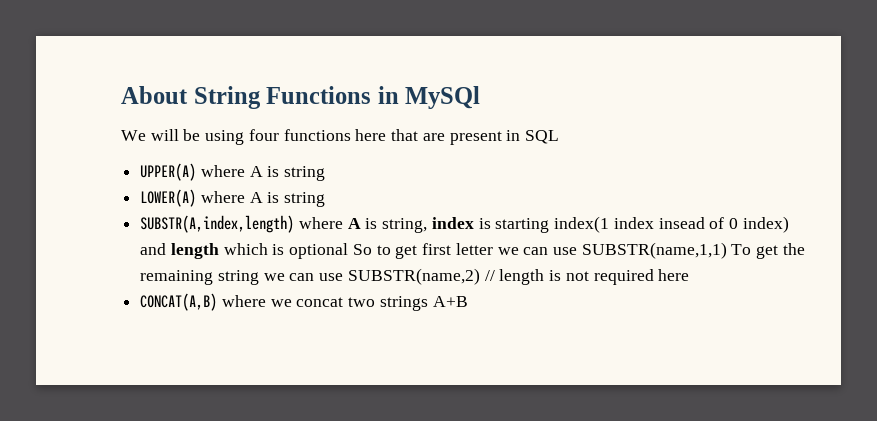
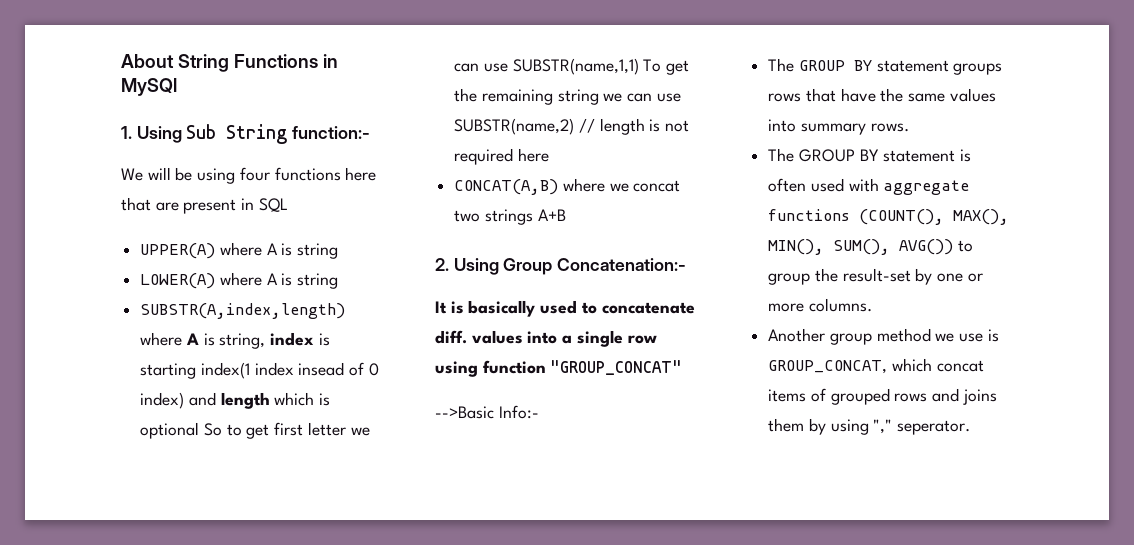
+ 1. Using Sub String function:-
+ 2. Using Group Concatenation:-
+ It is basically used to concatenate diff. values into a single row using function "GROUP_CONCAT"
+ -->Basic Info:-
+ The GROUP BY statement groups rows that have the same values into summary rows.
+ The GROUP BY statement is often used with aggregate functions (COUNT(), MAX(), MIN(), SUM(), AVG()) to group the result-set by one or more columns.
+ Another group method we use is GROUP_CONCAT, which concat items of grouped rows and joins them by using "," seperator.

